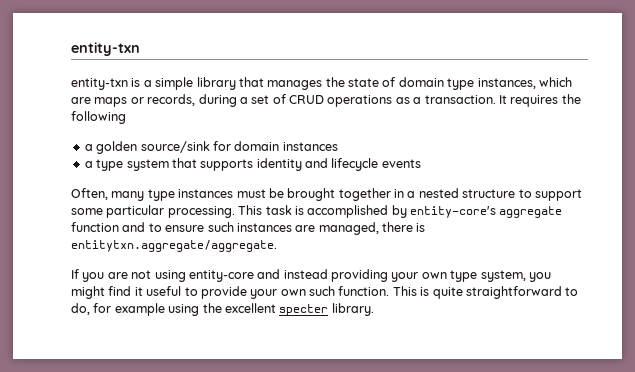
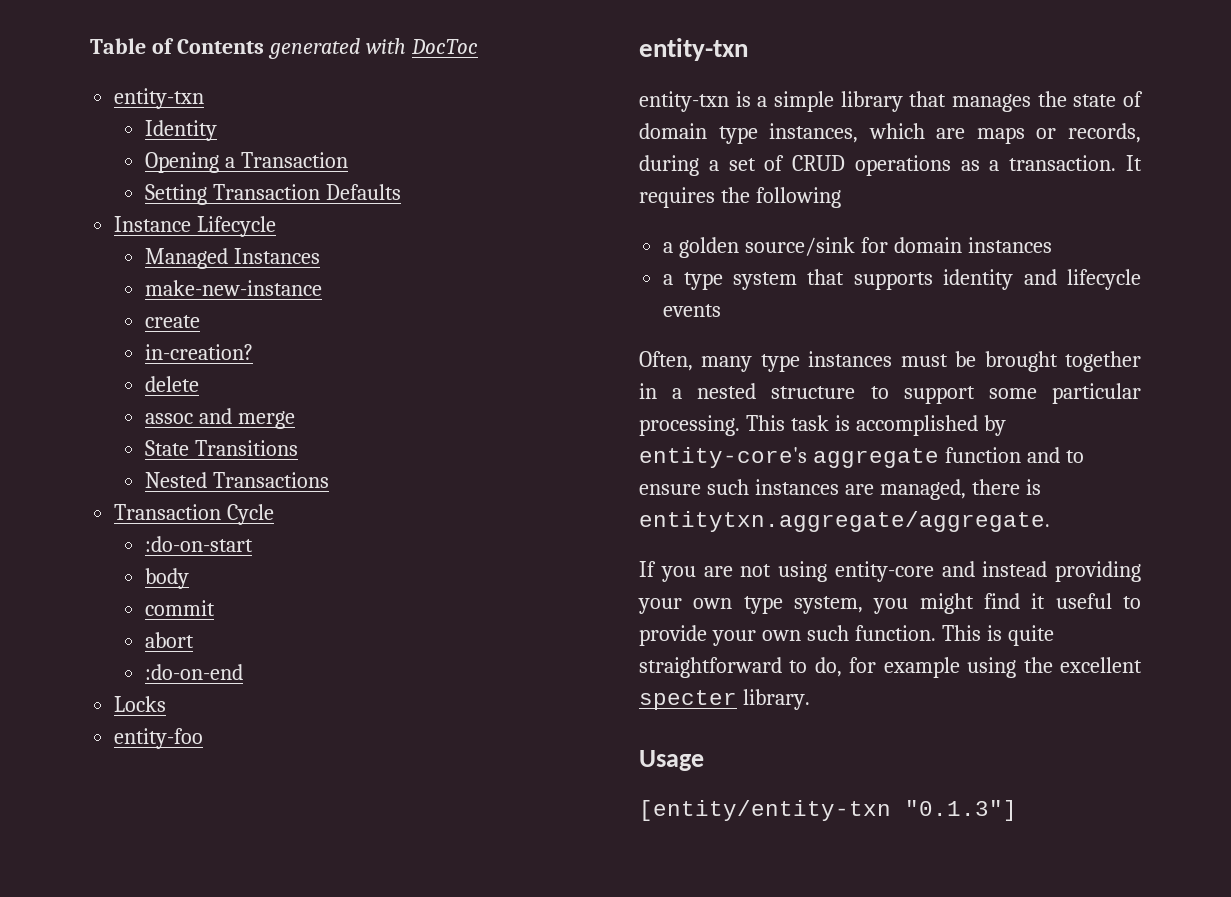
+ Table of Contents generated with DocToc
+ entity-txn
+ Identity
+ Opening a Transaction
+ Setting Transaction Defaults
+ Instance Lifecycle
+ Managed Instances
+ make-new-instance
+ create
+ in-creation?
+ delete
+ assoc and merge
+ State Transitions
+ Nested Transactions
+ Transaction Cycle
+ :do-on-start
+ body
+ commit
+ abort
+ :do-on-end
+ Locks
+ entity-foo
+ Usage
+ [entity/entity-txn "0.1.3"]

